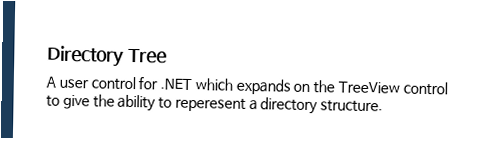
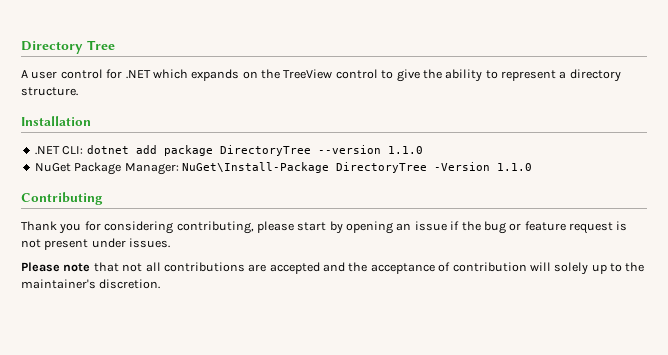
- A user control for .NET which expands on the TreeView control to give the ability to reperesent a directory structure.
+ A user control for .NET which expands on the TreeView control to give the ability to represent a directory structure.
+ Installation
+ .NET CLI: dotnet add package DirectoryTree --version 1.1.0
+ NuGet Package Manager: NuGet\Install-Package DirectoryTree -Version 1.1.0
+ Contributing
+ Thank you for considering contributing, please start by opening an issue if the bug or feature request is not present under issues.
+ Please note that not all contributions are accepted and the acceptance of contribution will solely up to the maintainer's discretion.

